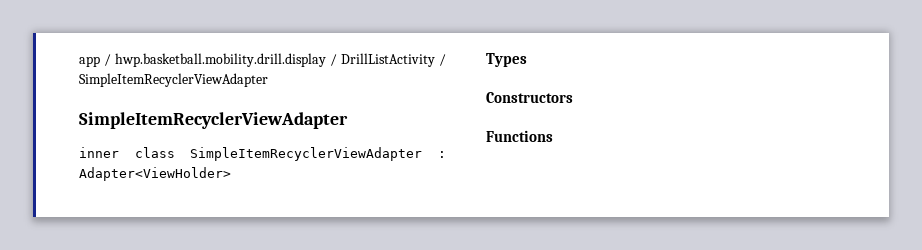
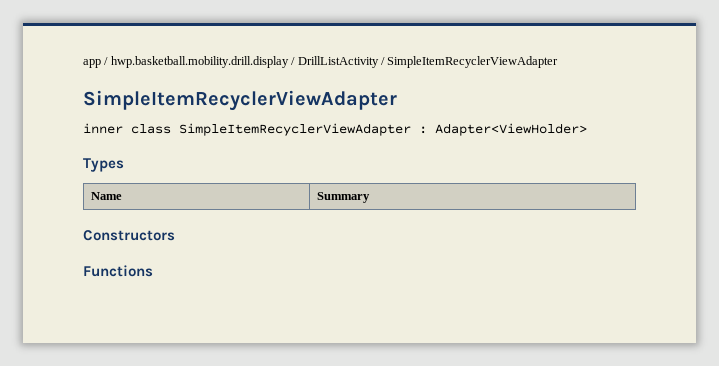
+ Name | Summary

